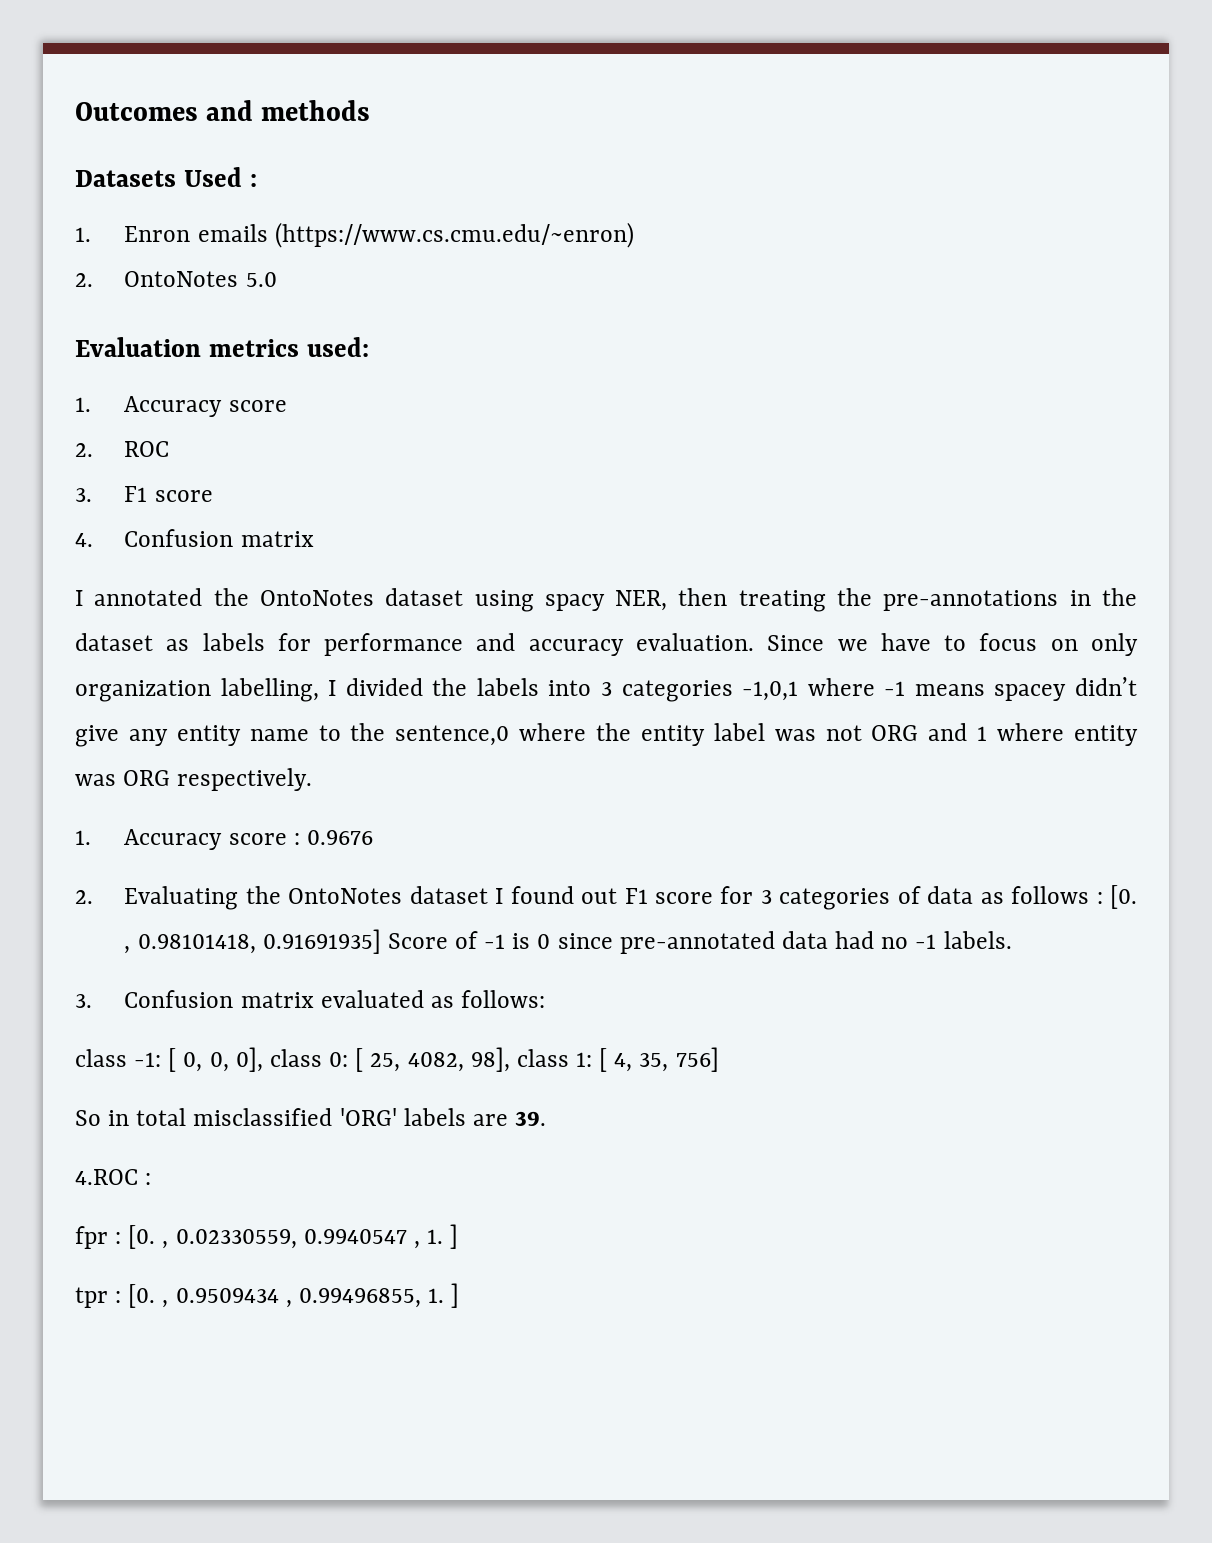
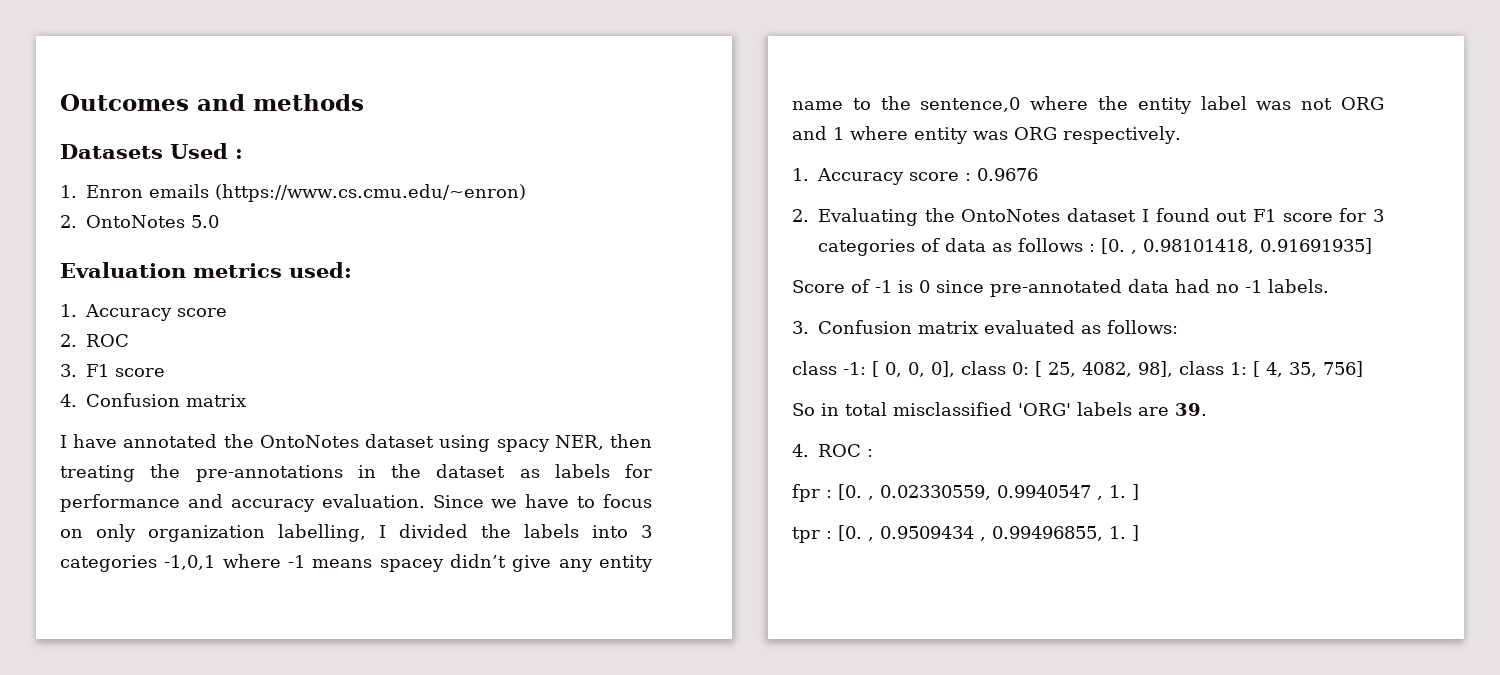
- I annotated the OntoNotes dataset using spacy NER, then treating the pre-annotations in the dataset as labels for performance and accuracy evaluation.
+ I have annotated the OntoNotes dataset using spacy NER, then treating the pre-annotations in the dataset as labels for performance and accuracy evaluation.
- 2. Evaluating the OntoNotes dataset I found out F1 score for 3 categories of data as follows : [0. , 0.98101418, 0.91691935] Score of -1 is 0 since pre-annotated data had no -1 labels.
+ 2. Evaluating the OntoNotes dataset I found out F1 score for 3 categories of data as follows : [0. , 0.98101418, 0.91691935]
+ Score of -1 is 0 since pre-annotated data had no -1 labels.
- 4.ROC :
+ 4. ROC :

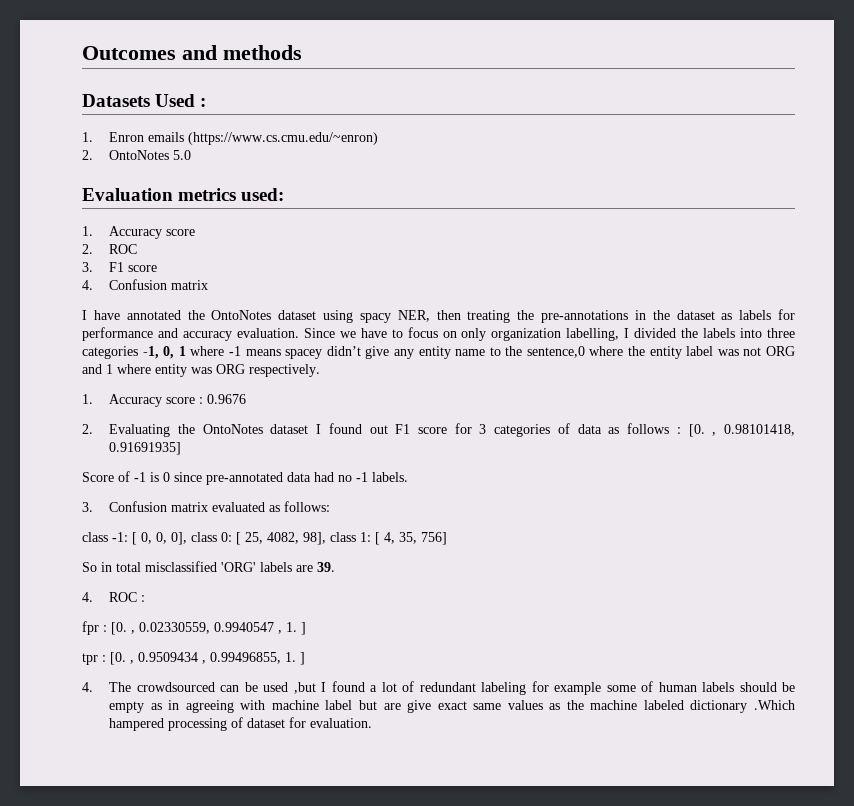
- Since we have to focus on only organization labelling, I divided the labels into 3 categories -1,0,1 where -1 means spacey didn’t give any entity name to the sentence,0 where the entity label was not ORG and 1 where entity was ORG respectively.
+ Since we have to focus on only organization labelling, I divided the labels into three categories -1, 0, 1 where -1 means spacey didn’t give any entity name to the sentence,0 where the entity label was not ORG and 1 where entity was ORG respectively.
+ 4. The crowdsourced can be used ,but I found a lot of redundant labeling for example some of human labels should be empty as in agreeing with machine label but are give exact same values as the machine labeled dictionary .Which hampered processing of dataset for evaluation.

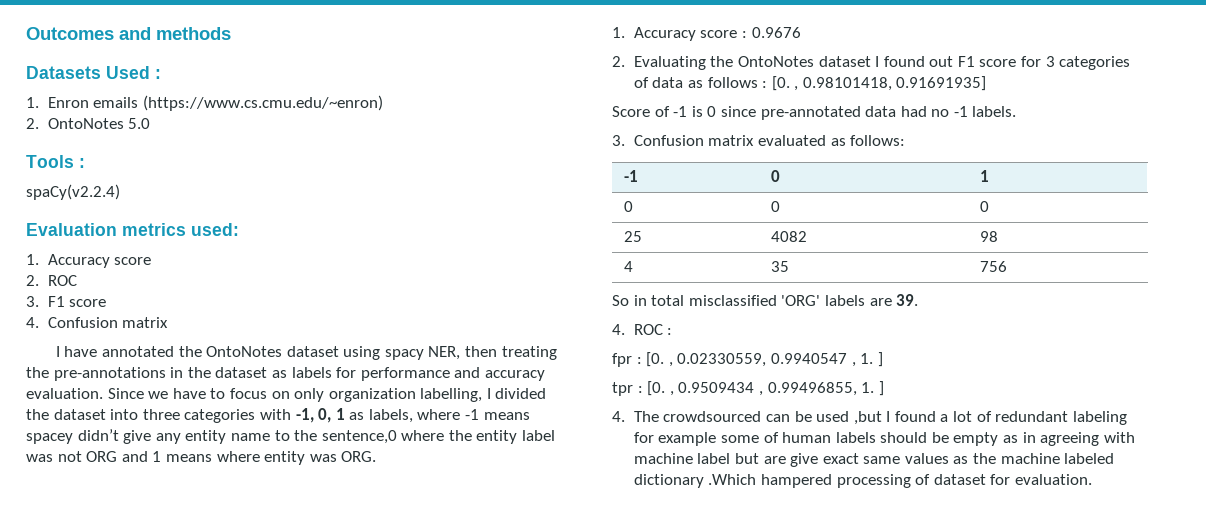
+ Tools :
+ spaCy(v2.2.4)
- Since we have to focus on only organization labelling, I divided the labels into three categories -1, 0, 1 where -1 means spacey didn’t give any entity name to the sentence,0 where the entity label was not ORG and 1 where entity was ORG respectively.
+ Since we have to focus on only organization labelling, I divided the dataset into three categories with -1, 0, 1 as labels, where -1 means spacey didn’t give any entity name to the sentence,0 where the entity label was not ORG and 1 means where entity was ORG.
- class -1: [ 0, 0, 0], class 0: [ 25, 4082, 98], class 1: [ 4, 35, 756]
+ -1 | 0 | 1
+ 0 | 0 | 0
+ 25 | 4082 | 98
+ 4 | 35 | 756

